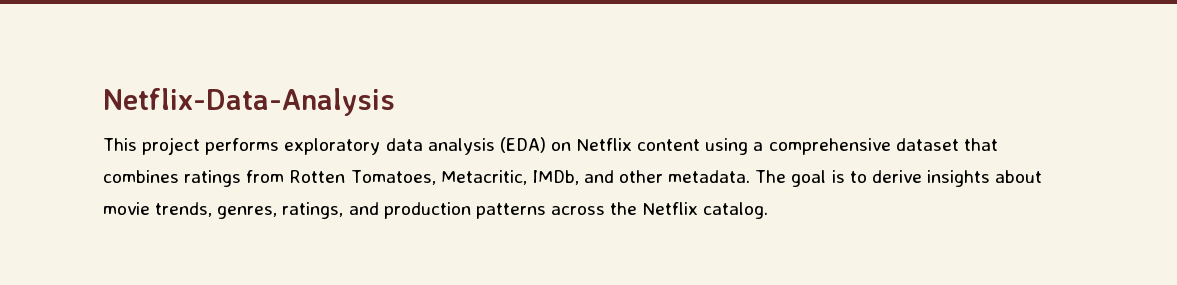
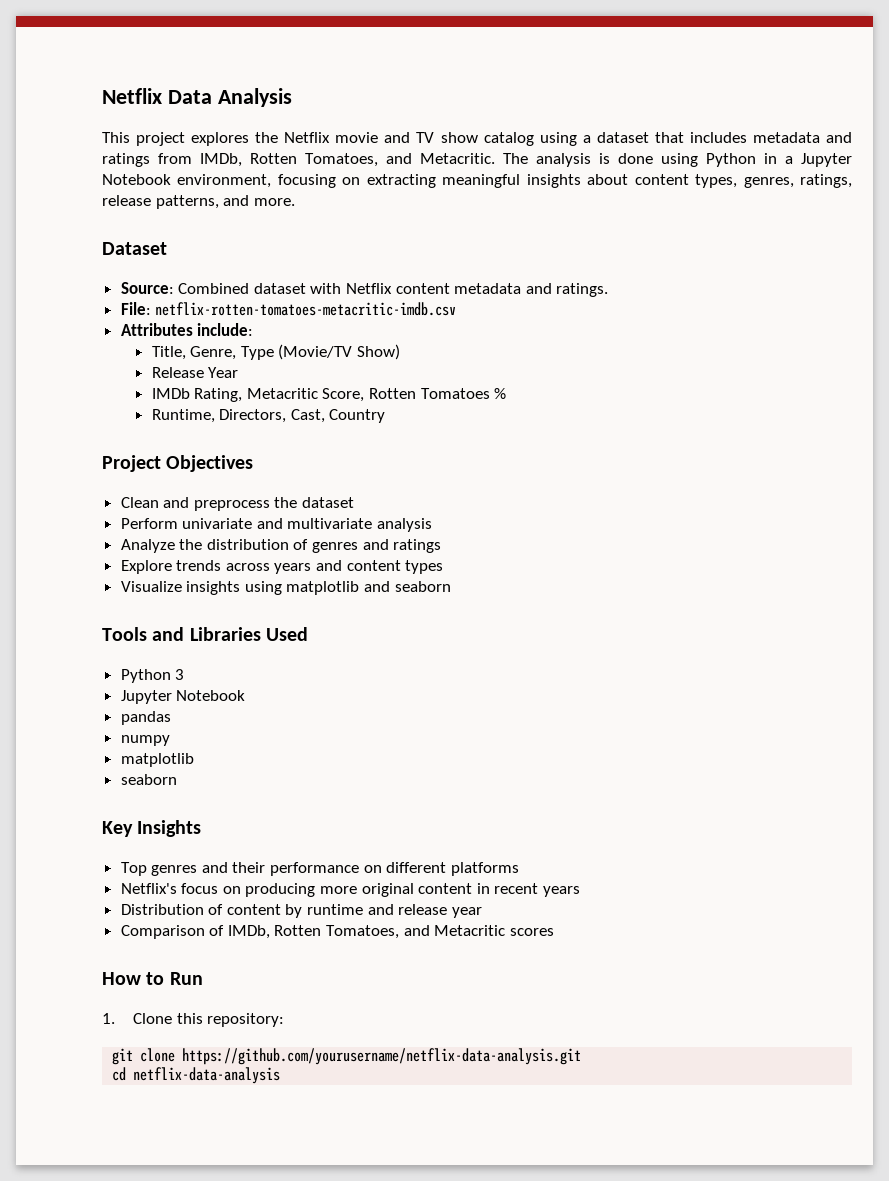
- Netflix-Data-Analysis
+ Netflix Data Analysis
- This project performs exploratory data analysis (EDA) on Netflix content using a comprehensive dataset that combines ratings from Rotten Tomatoes, Metacritic, IMDb, and other metadata. The goal is to derive insights about movie trends, genres, ratings, and production patterns across the Netflix catalog.
+ This project explores the Netflix movie and TV show catalog using a dataset that includes metadata and ratings from IMDb, Rotten Tomatoes, and Metacritic. The analysis is done using Python in a Jupyter Notebook environment, focusing on extracting meaningful insights about content types, genres, ratings, release patterns, and more.
+ Dataset
+ Source: Combined dataset with Netflix content metadata and ratings.
+ File: netflix-rotten-tomatoes-metacritic-imdb.csv
+ Attributes include:
+ Title, Genre, Type (Movie/TV Show)
+ Release Year
+ IMDb Rating, Metacritic Score, Rotten Tomatoes %
+ Runtime, Directors, Cast, Country
+ Project Objectives
+ Clean and preprocess the dataset
+ Perform univariate and multivariate analysis
+ Analyze the distribution of genres and ratings
+ Explore trends across years and content types
+ Visualize insights using matplotlib and seaborn
+ Tools and Libraries Used
+ Python 3
+ Jupyter Notebook
+ pandas
+ numpy
+ matplotlib
+ seaborn
+ Key Insights
+ Top genres and their performance on different platforms
+ Netflix's focus on producing more original content in recent years
+ Distribution of content by runtime and release year
+ Comparison of IMDb, Rotten Tomatoes, and Metacritic scores
+ How to Run
+ 1. Clone this repository:
+ git clone https://github.com/yourusername/netflix-data-analysis.git
+ cd netflix-data-analysis

